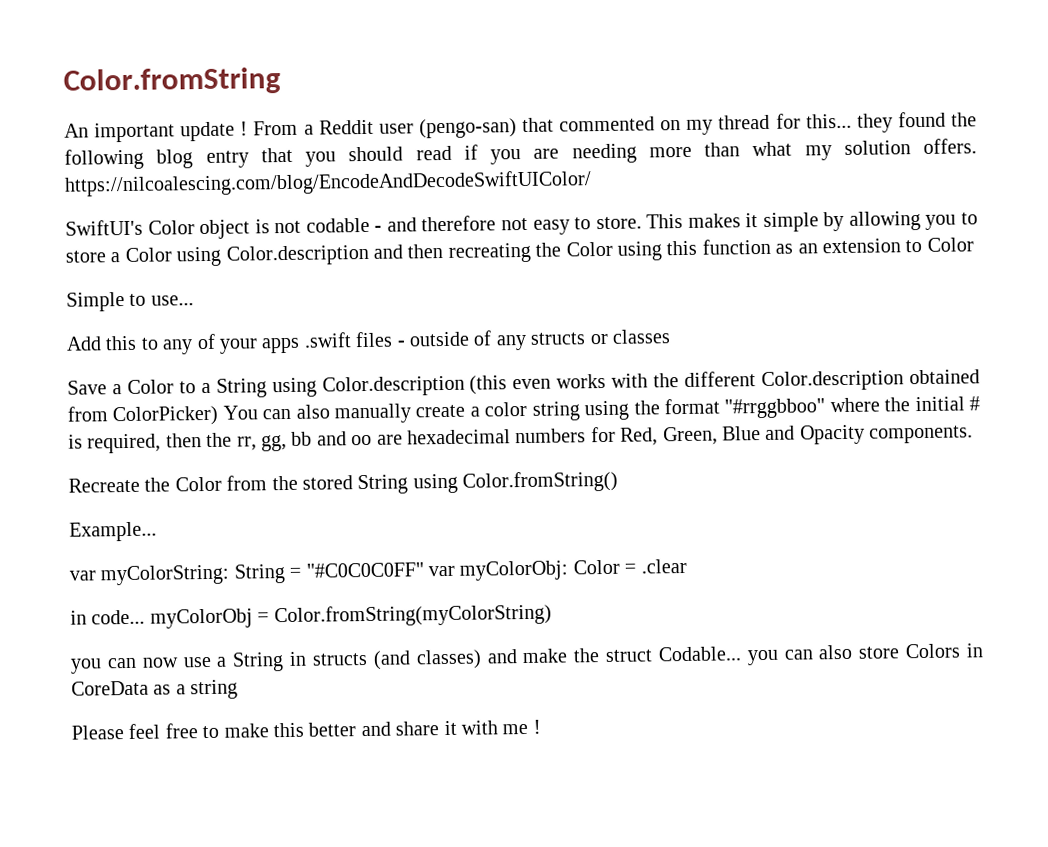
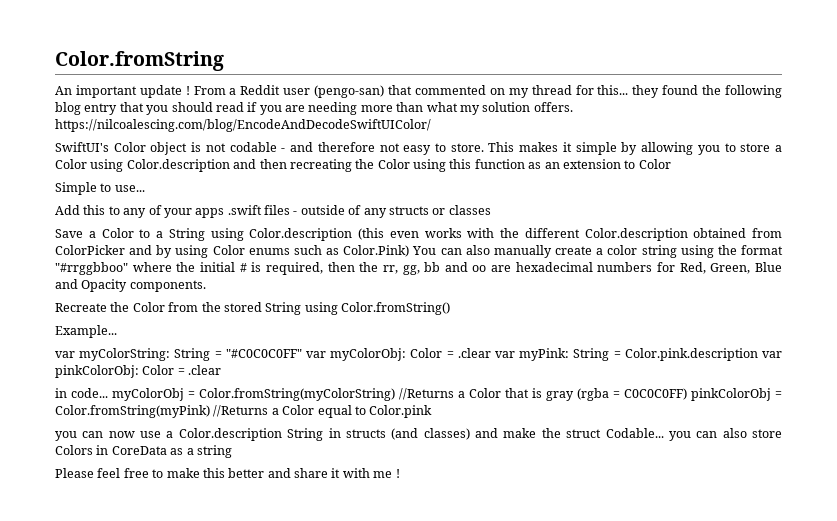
- Save a Color to a String using Color.description (this even works with the different Color.description obtained from ColorPicker) You can also manually create a color string using the format "#rrggbboo" where the initial # is required, then the rr, gg, bb and oo are hexadecimal numbers for Red, Green, Blue and Opacity components.
+ Save a Color to a String using Color.description (this even works with the different Color.description obtained from ColorPicker and by using Color enums such as Color.Pink) You can also manually create a color string using the format "#rrggbboo" where the initial # is required, then the rr, gg, bb and oo are hexadecimal numbers for Red, Green, Blue and Opacity components.
- var myColorString: String = "#C0C0C0FF" var myColorObj: Color = .clear
+ var myColorString: String = "#C0C0C0FF" var myColorObj: Color = .clear var myPink: String = Color.pink.description var pinkColorObj: Color = .clear
- in code... myColorObj = Color.fromString(myColorString)
+ in code... myColorObj = Color.fromString(myColorString) //Returns a Color that is gray (rgba = C0C0C0FF) pinkColorObj = Color.fromString(myPink) //Returns a Color equal to Color.pink
- you can now use a String in structs (and classes) and make the struct Codable... you can also store Colors in CoreData as a string
+ you can now use a Color.description String in structs (and classes) and make the struct Codable... you can also store Colors in CoreData as a string

